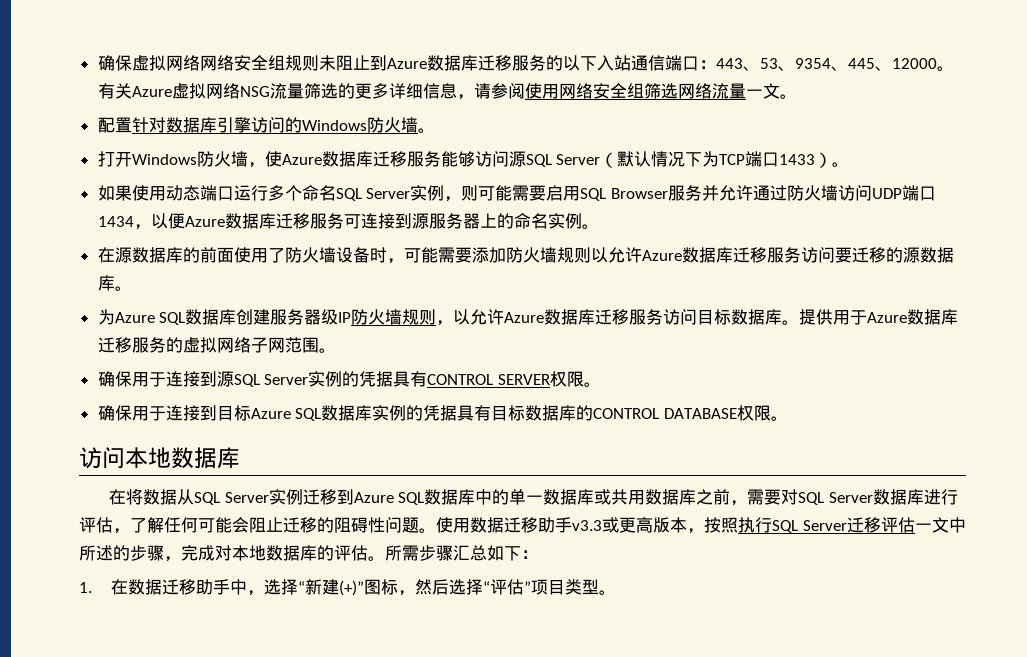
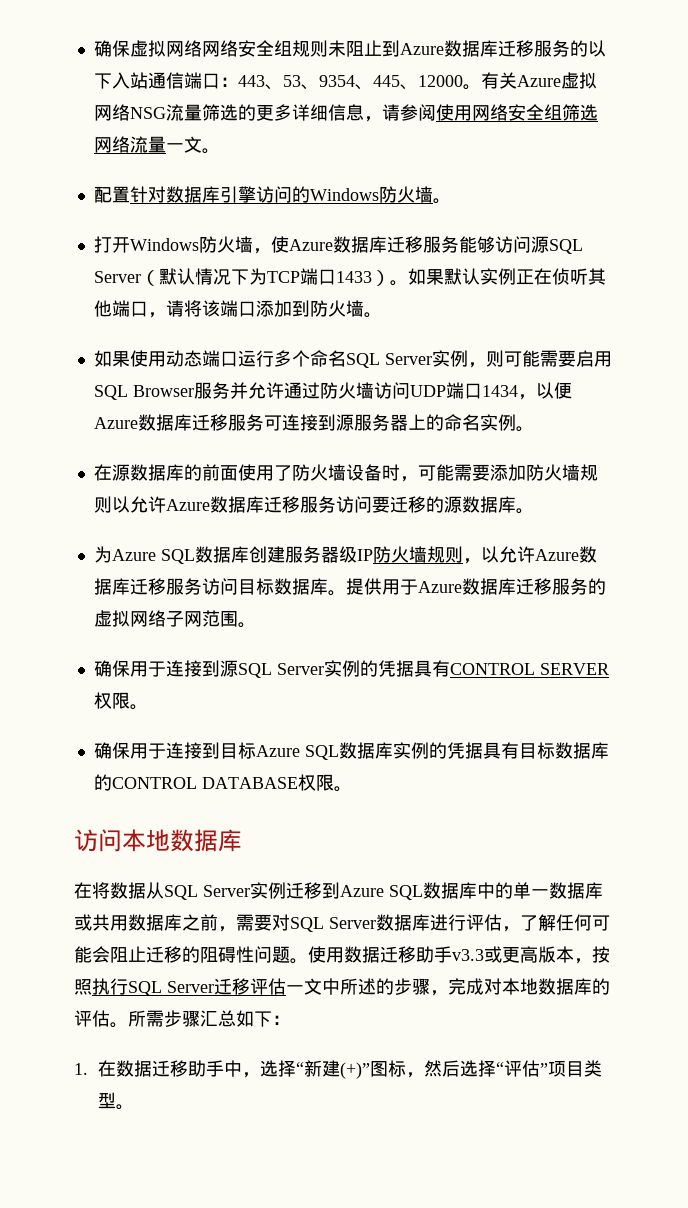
+ 如果默认实例正在侦听其他端口，请将该端口添加到防火墙。

